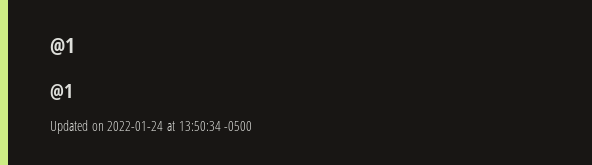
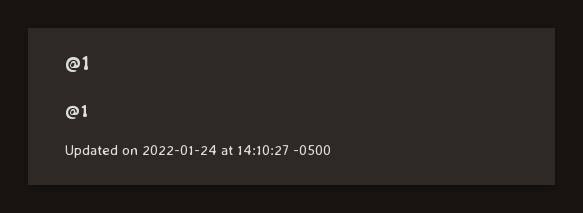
- Updated on 2022-01-24 at 13:50:34 -0500
+ Updated on 2022-01-24 at 14:10:27 -0500

